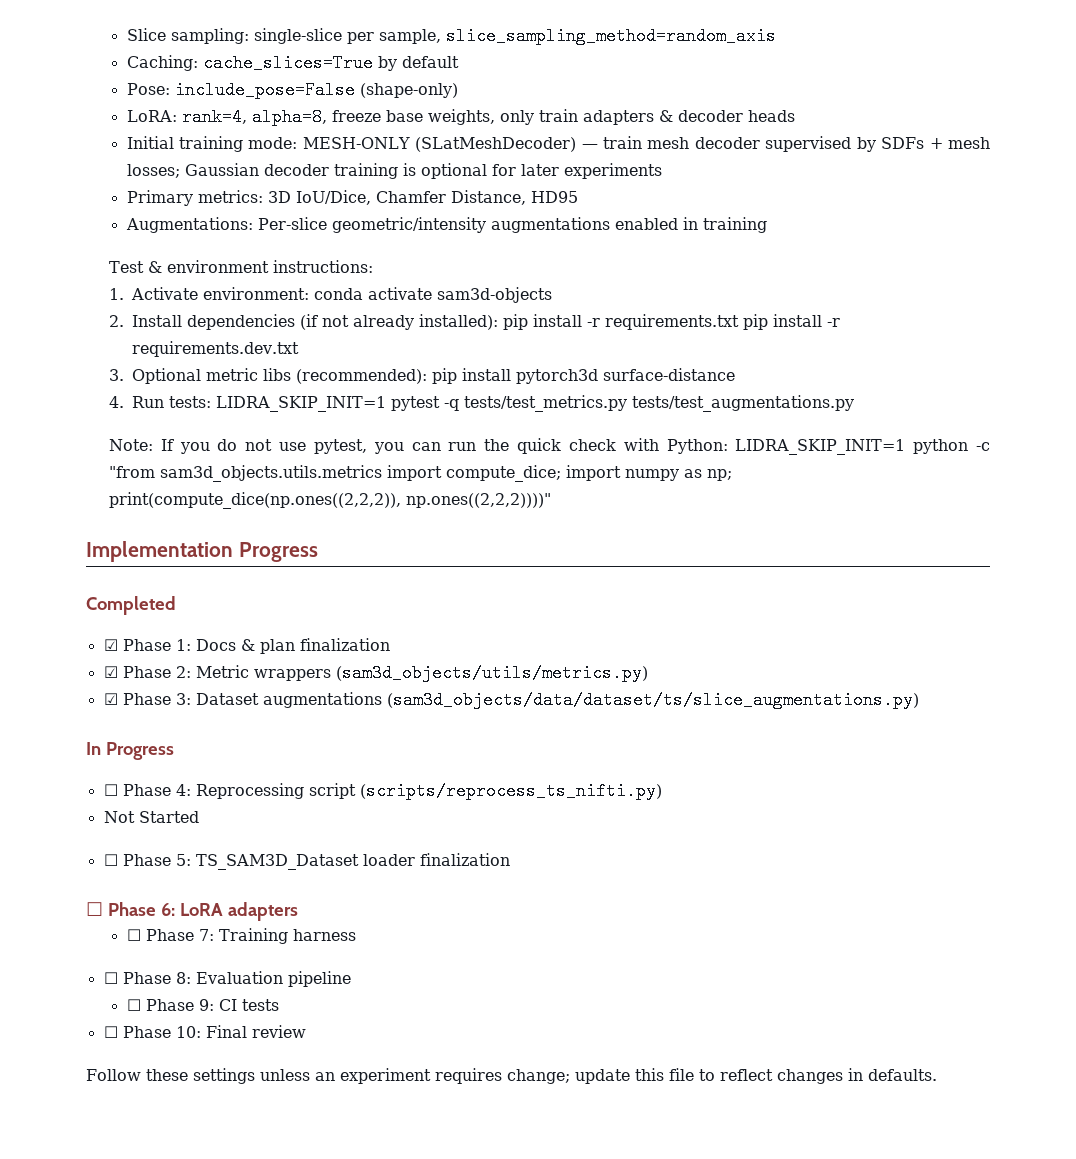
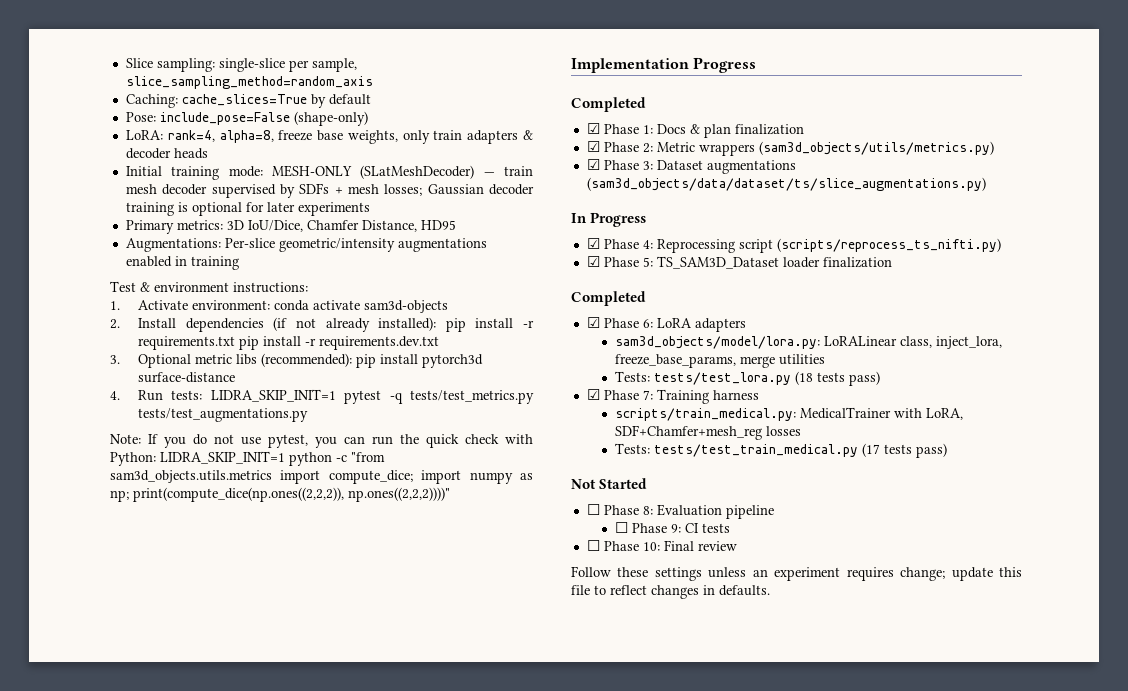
- ☐ Phase 4: Reprocessing script (scripts/reprocess_ts_nifti.py)
+ ☑ Phase 4: Reprocessing script (scripts/reprocess_ts_nifti.py)
- Not Started
- ☐ Phase 5: TS_SAM3D_Dataset loader finalization
- ☐ Phase 6: LoRA adapters
+ ☑ Phase 5: TS_SAM3D_Dataset loader finalization
+ Completed
+ ☑ Phase 6: LoRA adapters
- ☐ Phase 7: Training harness
+ sam3d_objects/model/lora.py: LoRALinear class, inject_lora, freeze_base_params, merge utilities
+ Tests: tests/test_lora.py (18 tests pass)
+ ☑ Phase 7: Training harness
+ scripts/train_medical.py: MedicalTrainer with LoRA, SDF+Chamfer+mesh_reg losses
+ Tests: tests/test_train_medical.py (17 tests pass)
+ Not Started

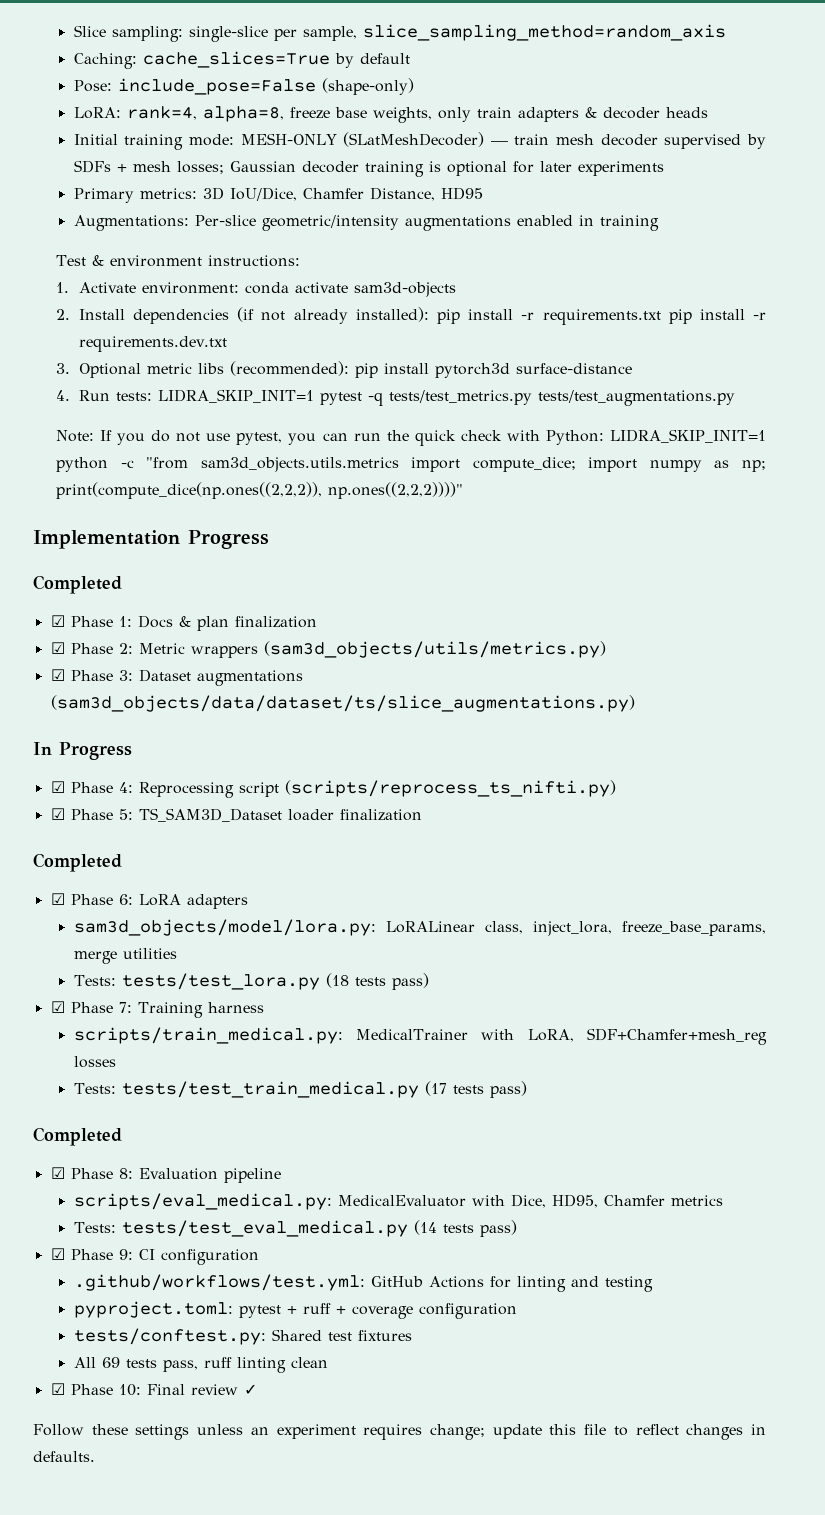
  Tests: tests/test_train_medical.py (17 tests pass)
- Not Started
- ☐ Phase 8: Evaluation pipeline
+ Completed
+ ☑ Phase 8: Evaluation pipeline
- ☐ Phase 9: CI tests
- ☐ Phase 10: Final review
+ scripts/eval_medical.py: MedicalEvaluator with Dice, HD95, Chamfer metrics
+ Tests: tests/test_eval_medical.py (14 tests pass)
+ ☑ Phase 9: CI configuration
+ .github/workflows/test.yml: GitHub Actions for linting and testing
+ pyproject.toml: pytest + ruff + coverage configuration
+ tests/conftest.py: Shared test fixtures
+ All 69 tests pass, ruff linting clean
+ ☑ Phase 10: Final review ✓

